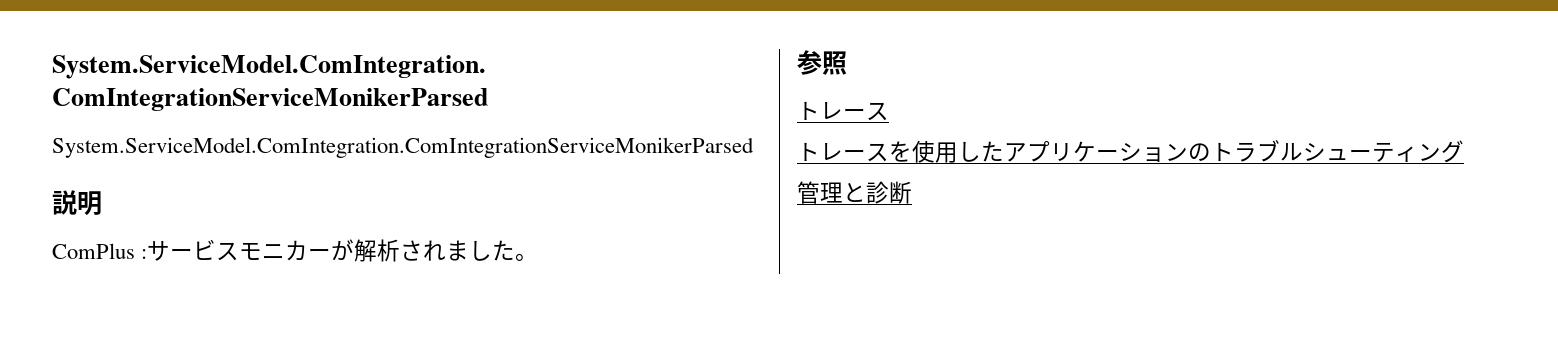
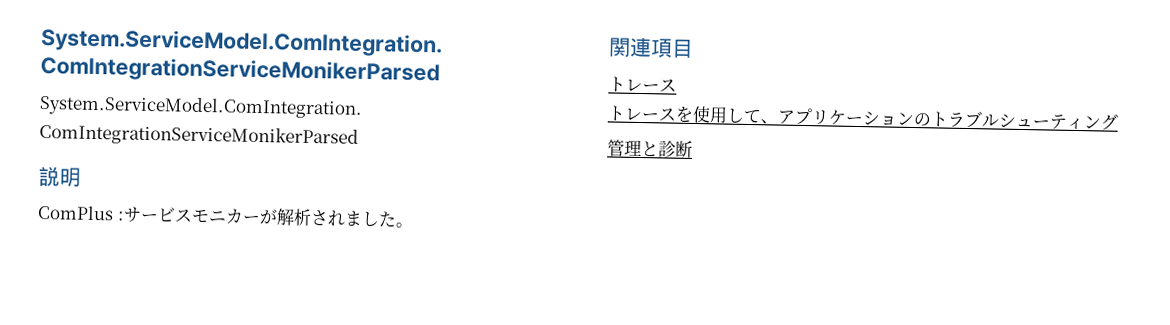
- 参照
+ 関連項目
- トレースを使用したアプリケーションのトラブルシューティング
+ トレースを使用して、アプリケーションのトラブルシューティング

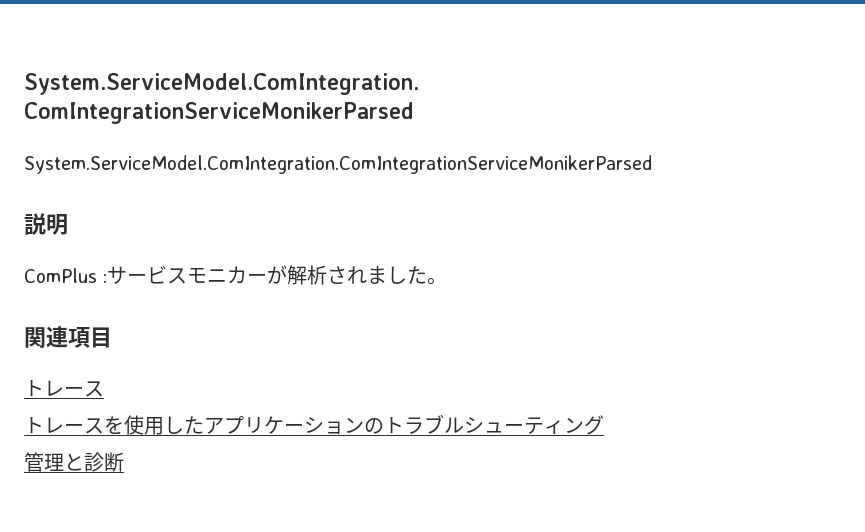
- トレースを使用して、アプリケーションのトラブルシューティング
+ トレースを使用したアプリケーションのトラブルシューティング

